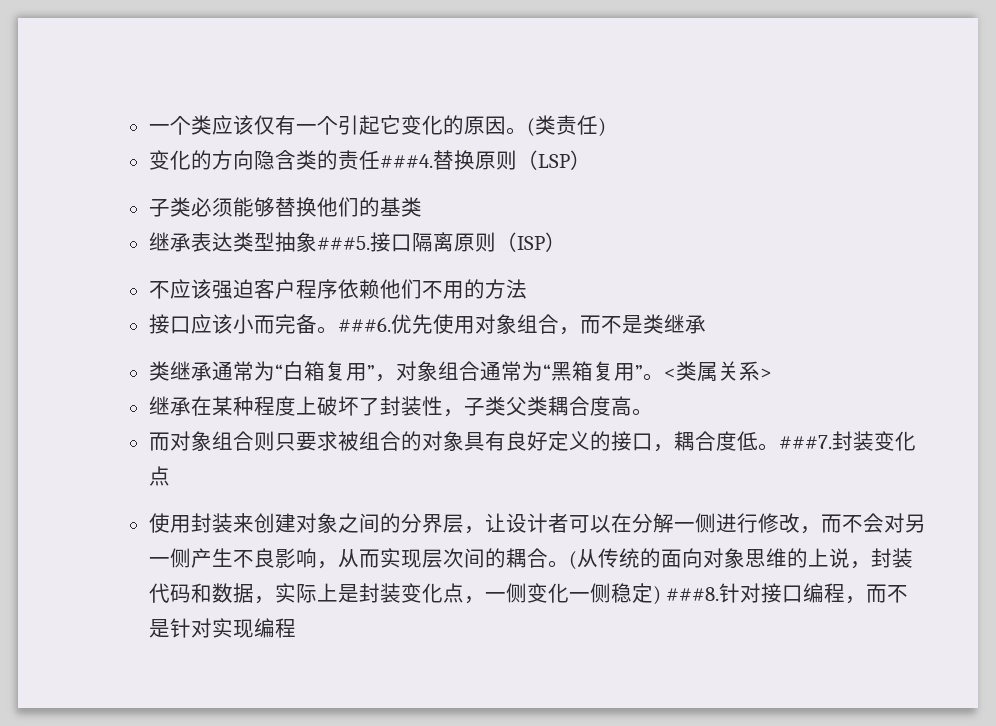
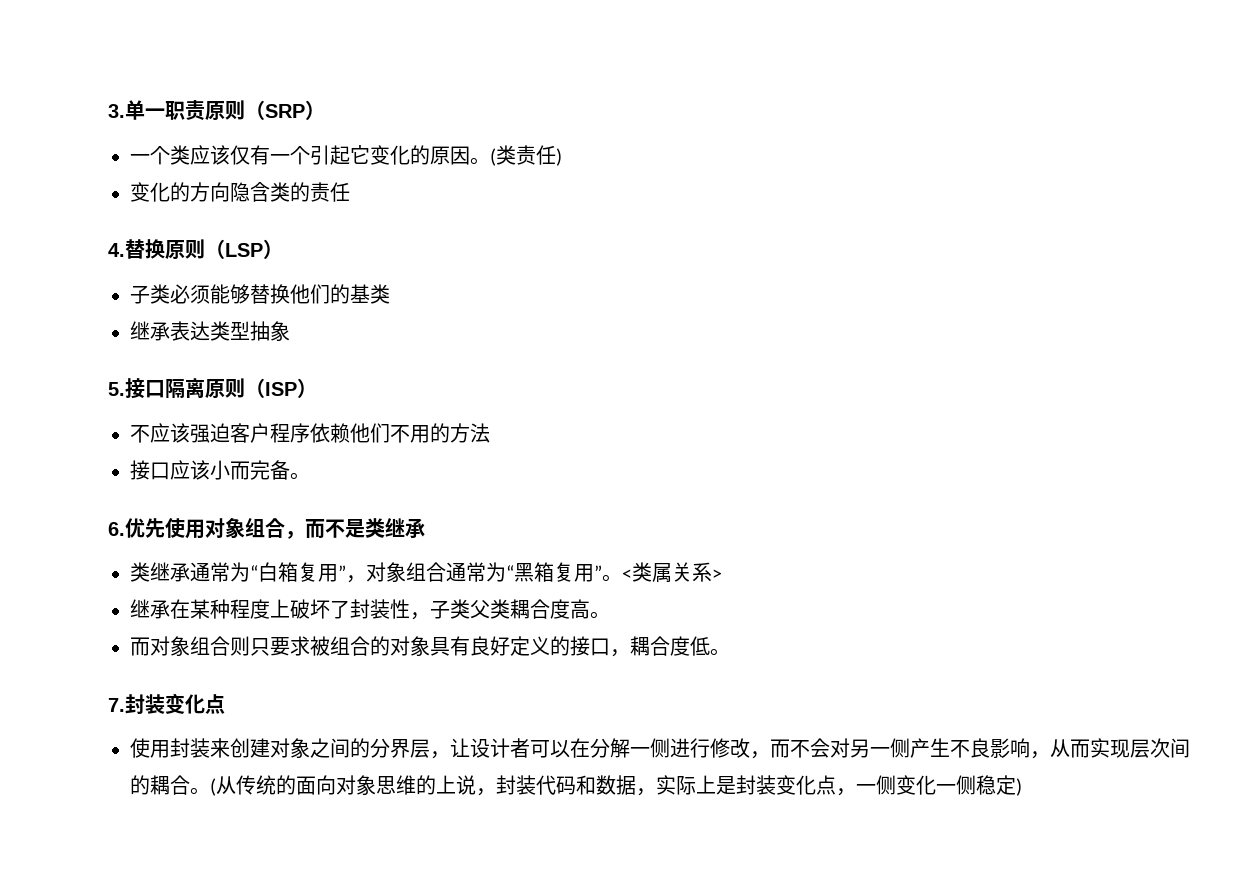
+ 3.单一职责原则（SRP）
- 变化的方向隐含类的责任###4.替换原则（LSP）
+ 变化的方向隐含类的责任
+ 4.替换原则（LSP）
- 继承表达类型抽象###5.接口隔离原则（ISP）
+ 继承表达类型抽象
+ 5.接口隔离原则（ISP）
- 接口应该小而完备。###6.优先使用对象组合，而不是类继承
+ 接口应该小而完备。
+ 6.优先使用对象组合，而不是类继承
- 而对象组合则只要求被组合的对象具有良好定义的接口，耦合度低。###7.封装变化点
+ 而对象组合则只要求被组合的对象具有良好定义的接口，耦合度低。
+ 7.封装变化点
- (从传统的面向对象思维的上说，封装代码和数据，实际上是封装变化点，一侧变化一侧稳定) ###8.针对接口编程，而不是针对实现编程
+ (从传统的面向对象思维的上说，封装代码和数据，实际上是封装变化点，一侧变化一侧稳定)

